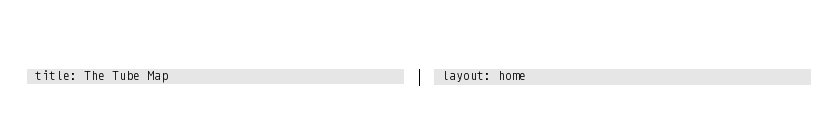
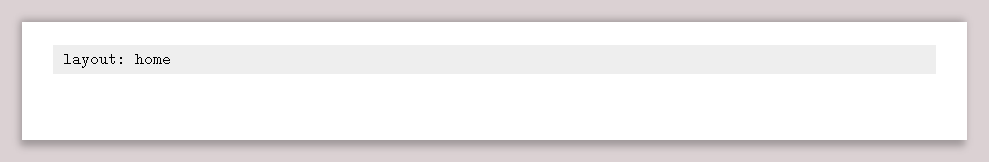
- title: The Tube Map

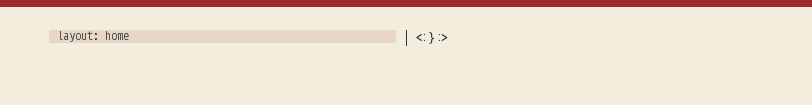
+ <: } :>

